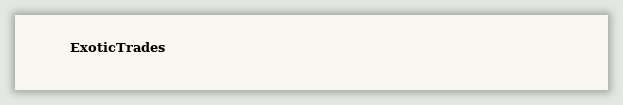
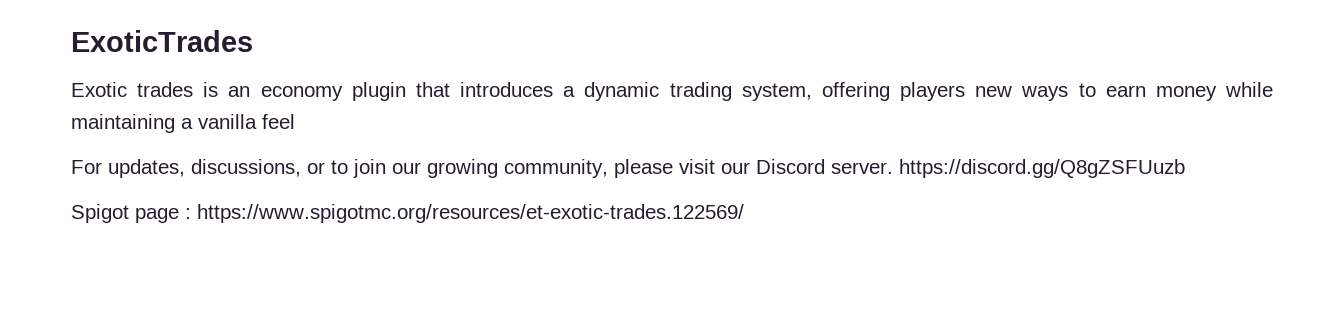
+ Exotic trades is an economy plugin that introduces a dynamic trading system, offering players new ways to earn money while maintaining a vanilla feel
+ For updates, discussions, or to join our growing community, please visit our Discord server. https://discord.gg/Q8gZSFUuzb
+ Spigot page : https://www.spigotmc.org/resources/et-exotic-trades.122569/

